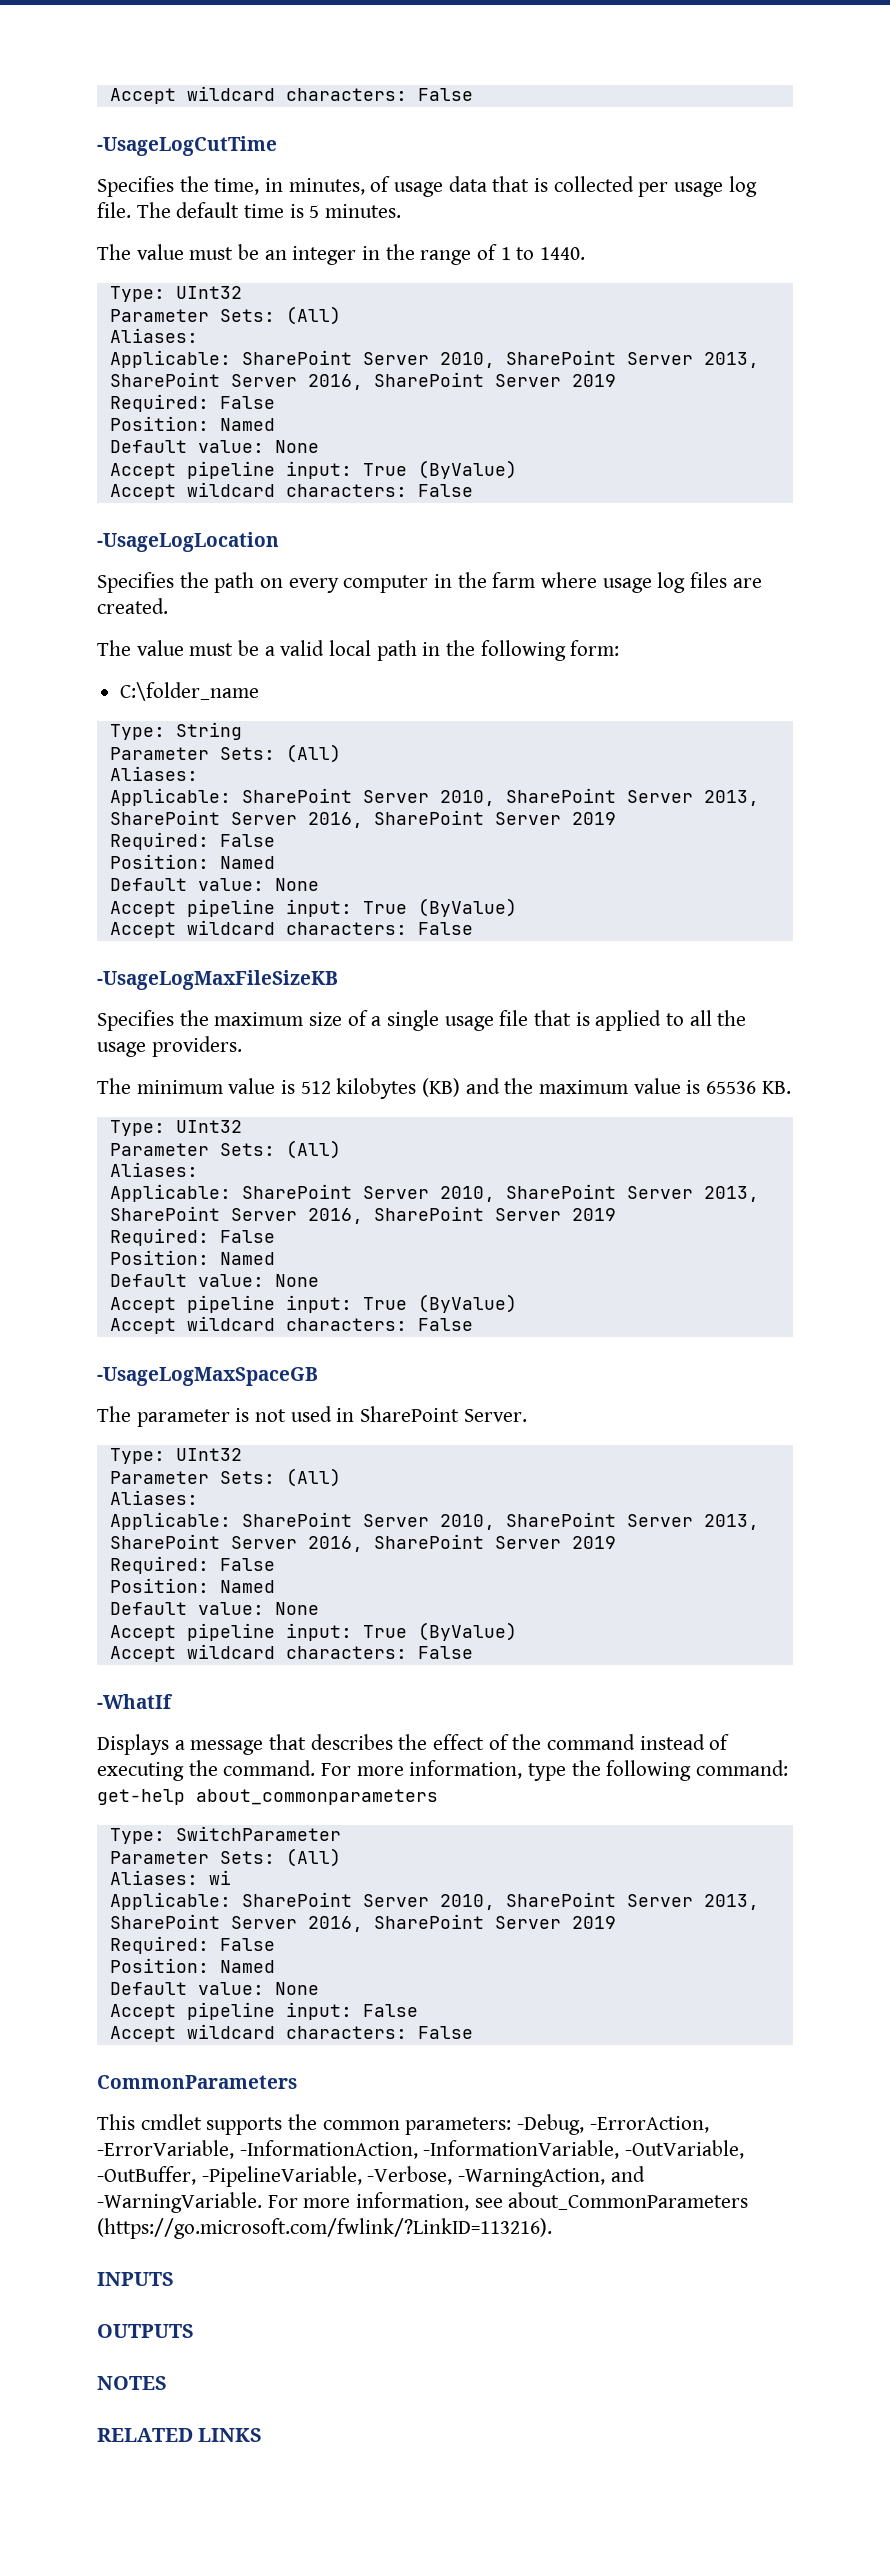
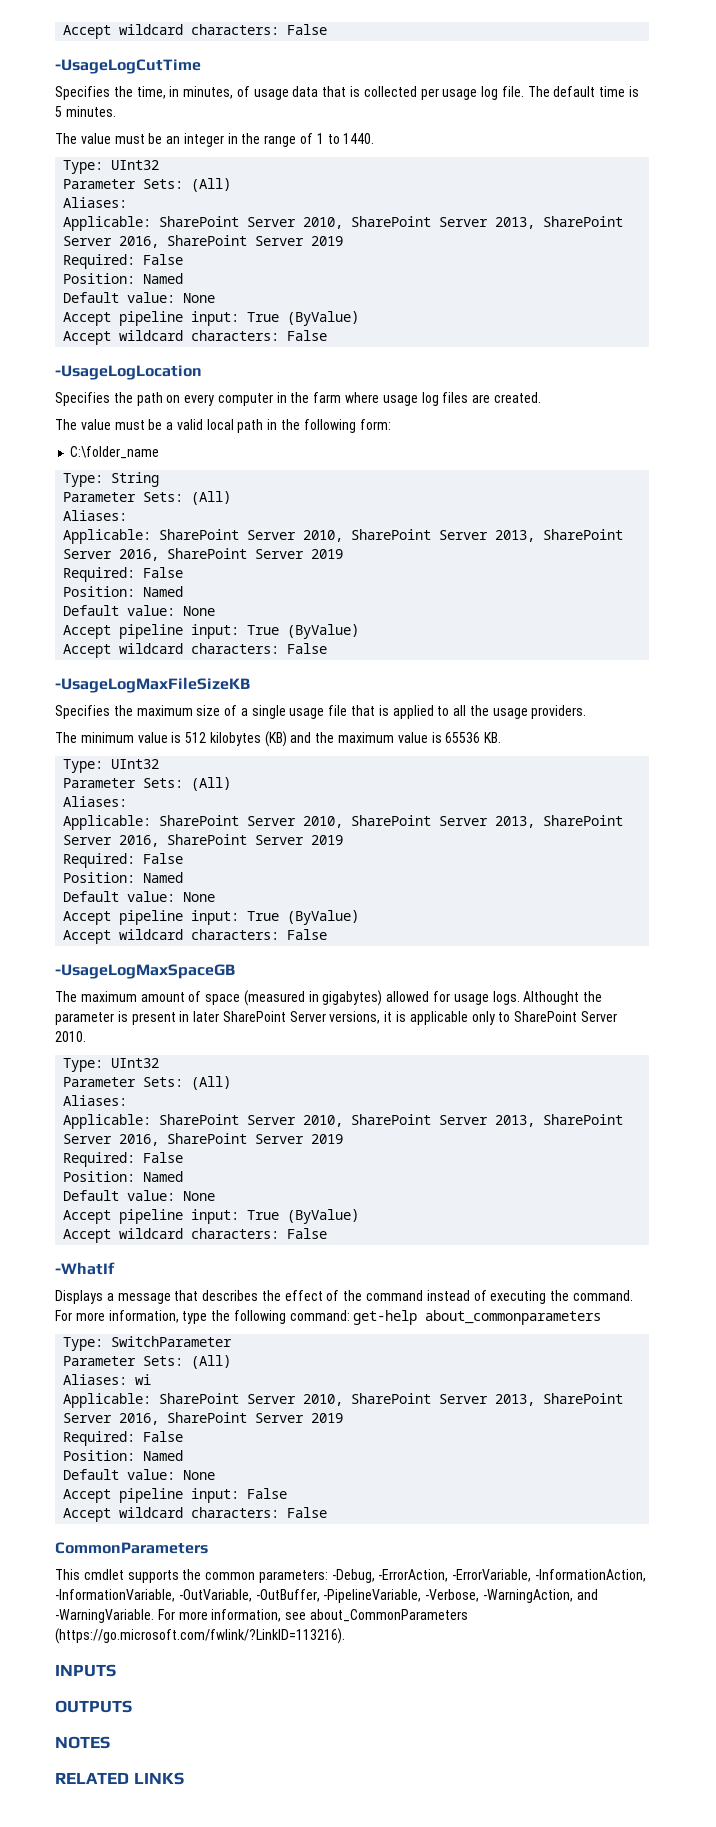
- The parameter is not used in SharePoint Server.
+ The maximum amount of space (measured in gigabytes) allowed for usage logs. Althought the parameter is present in later SharePoint Server versions, it is applicable only to SharePoint Server 2010.

